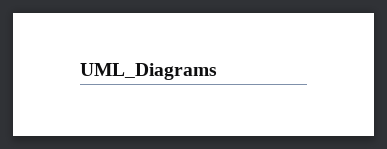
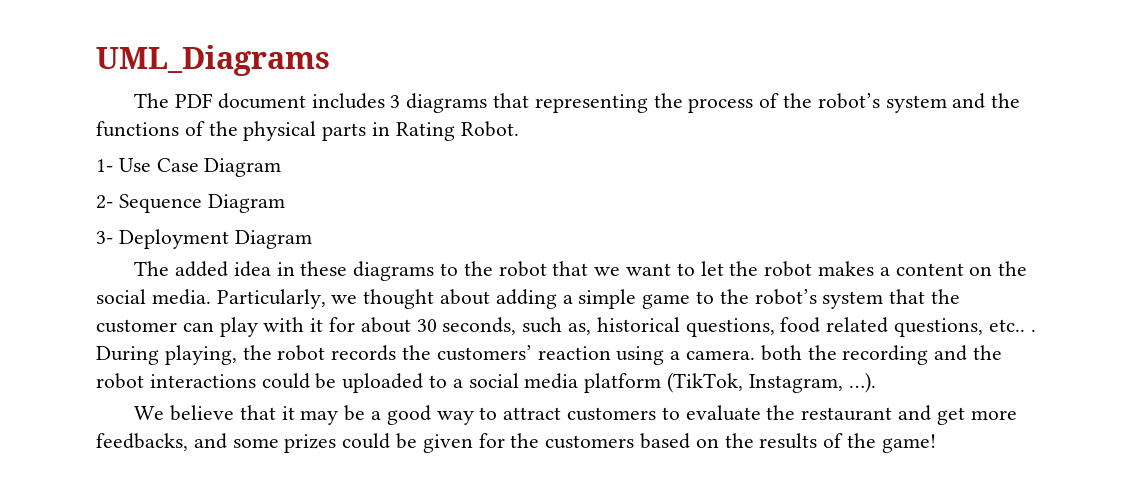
+ The PDF document includes 3 diagrams that representing the process of the robot’s system and the functions of the physical parts in Rating Robot.
+ 1- Use Case Diagram
+ 2- Sequence Diagram
+ 3- Deployment Diagram
+ The added idea in these diagrams to the robot that we want to let the robot makes a content on the social media. Particularly, we thought about adding a simple game to the robot’s system that the customer can play with it for about 30 seconds, such as, historical questions, food related questions, etc.. . During playing, the robot records the customers’ reaction using a camera. both the recording and the robot interactions could be uploaded to a social media platform (TikTok, Instagram, …).
+ We believe that it may be a good way to attract customers to evaluate the restaurant and get more feedbacks, and some prizes could be given for the customers based on the results of the game!

